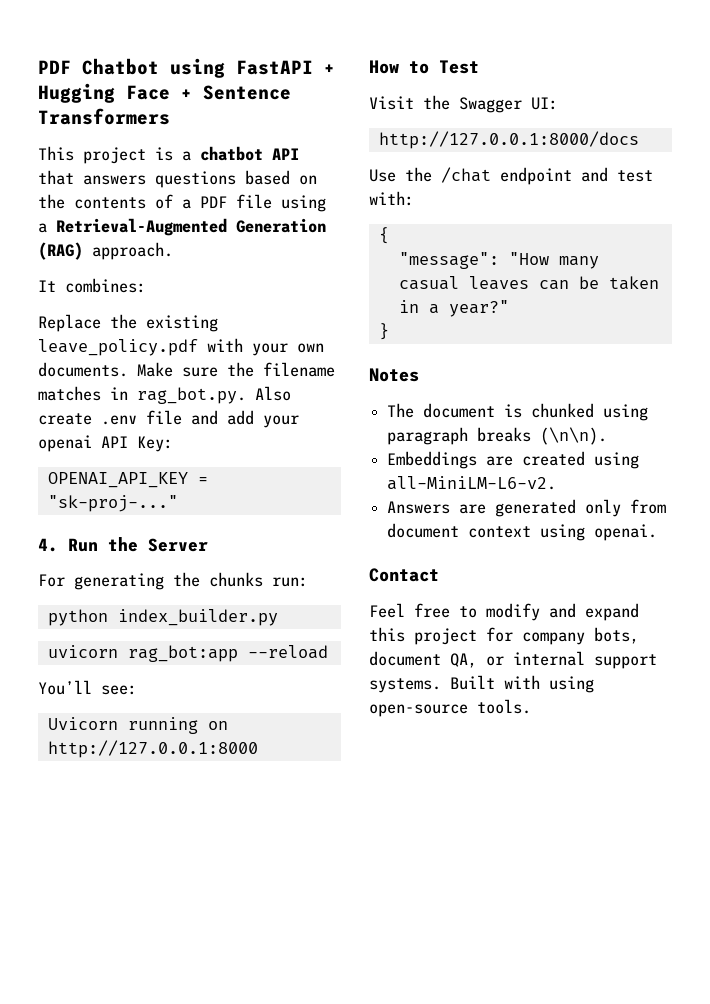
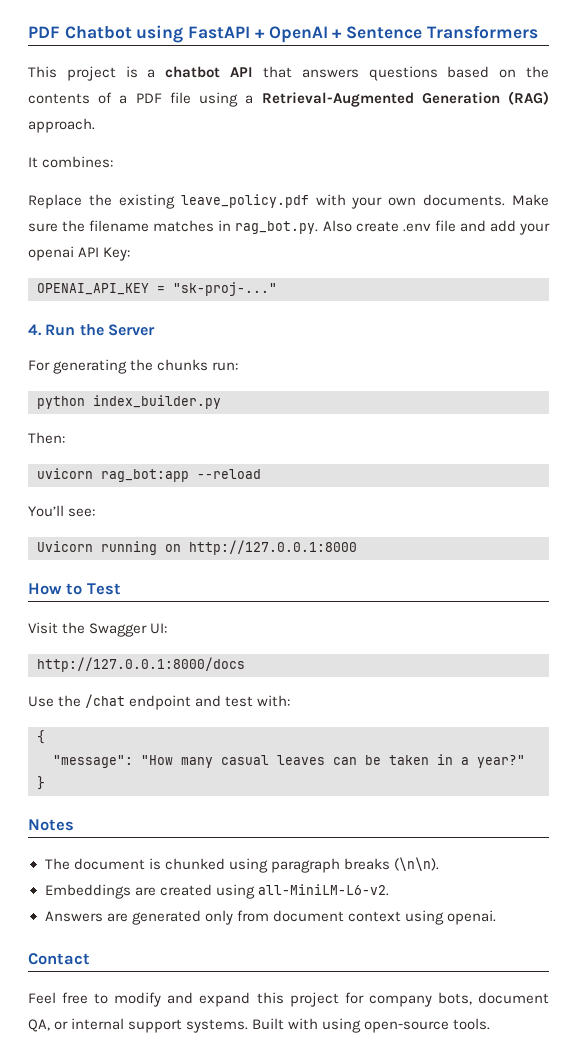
- PDF Chatbot using FastAPI + Hugging Face + Sentence Transformers
+ PDF Chatbot using FastAPI + OpenAI + Sentence Transformers
+ Then:

